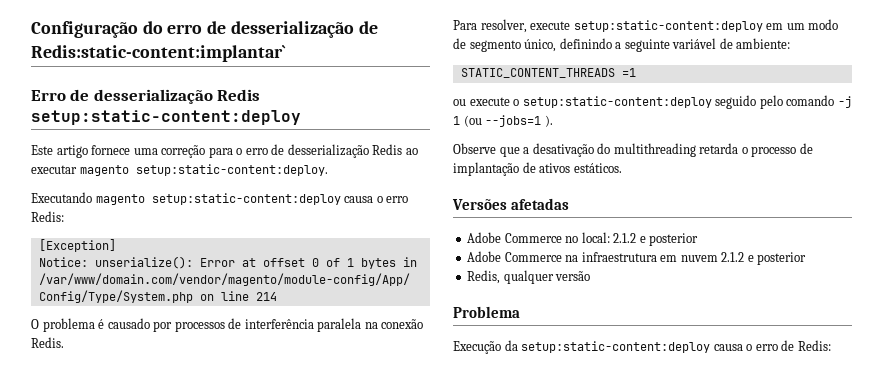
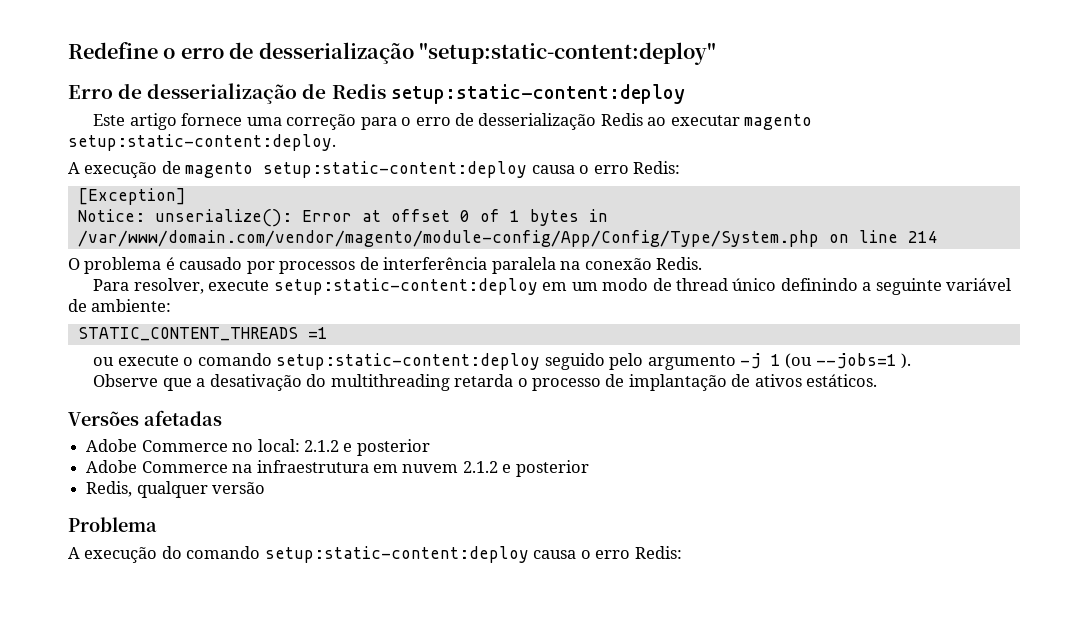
- Configuração do erro de desserialização de Redis:static-content:implantar`
+ Redefine o erro de desserialização "setup:static-content:deploy"
- Erro de desserialização Redis setup:static-content:deploy
+ Erro de desserialização de Redis setup:static-content:deploy
- Executando magento setup:static-content:deploy causa o erro Redis:
+ A execução de magento setup:static-content:deploy causa o erro Redis:
- Para resolver, execute setup:static-content:deploy em um modo de segmento único, definindo a seguinte variável de ambiente:
+ Para resolver, execute setup:static-content:deploy em um modo de thread único definindo a seguinte variável de ambiente:
- ou execute o setup:static-content:deploy seguido pelo comando -j 1 (ou --jobs=1 ).
+ ou execute o comando setup:static-content:deploy seguido pelo argumento -j 1 (ou --jobs=1 ).
- Execução da setup:static-content:deploy causa o erro de Redis:
+ A execução do comando setup:static-content:deploy causa o erro Redis:

